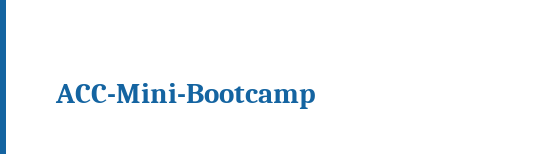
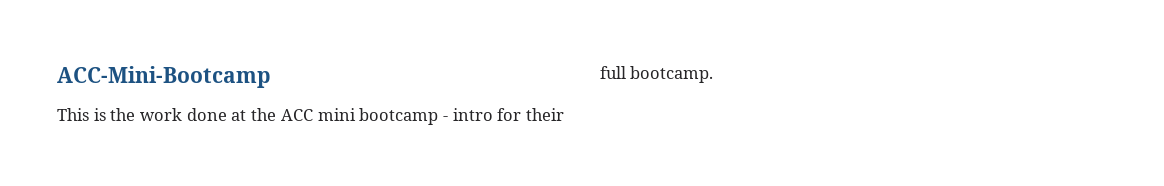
+ This is the work done at the ACC mini bootcamp - intro for their full bootcamp.

